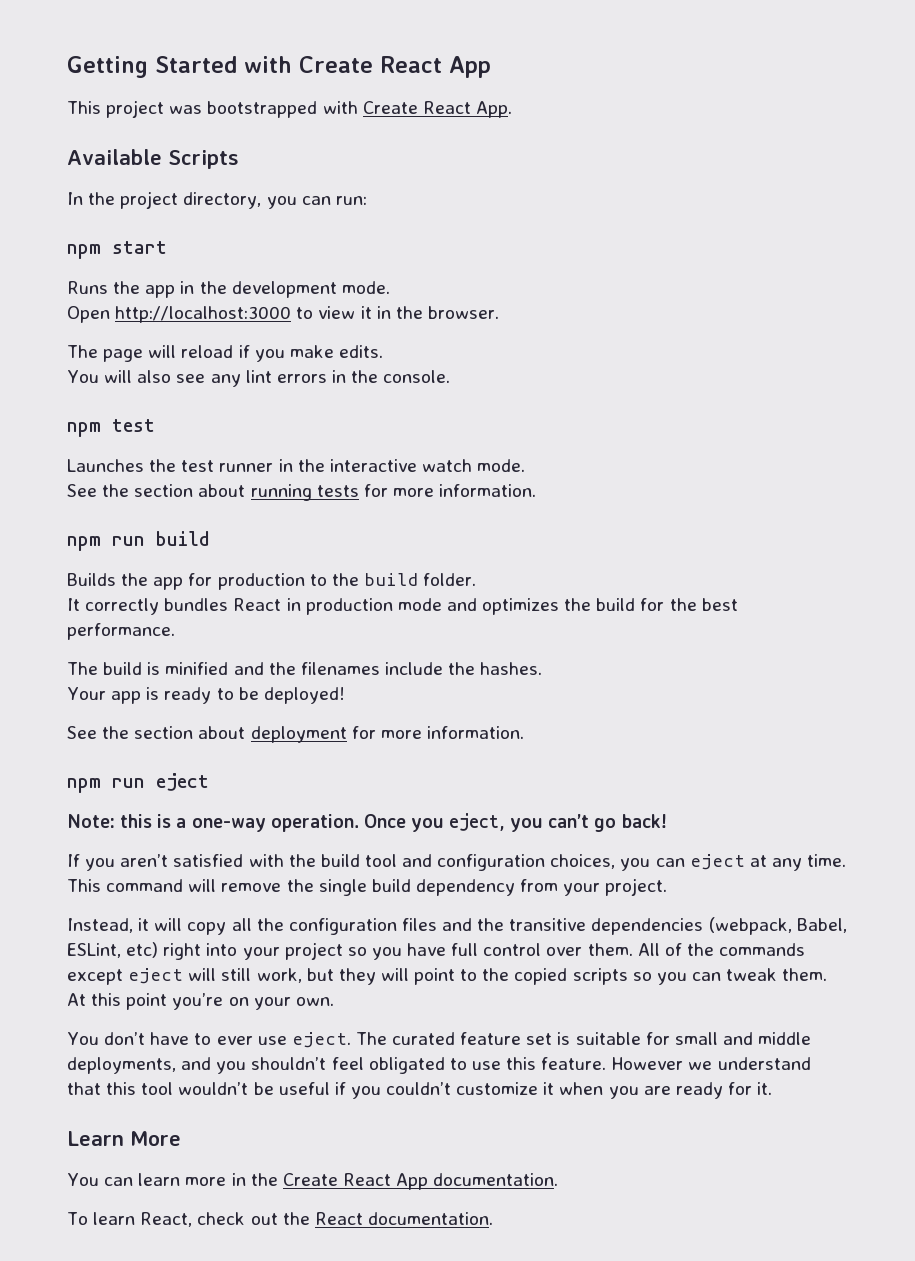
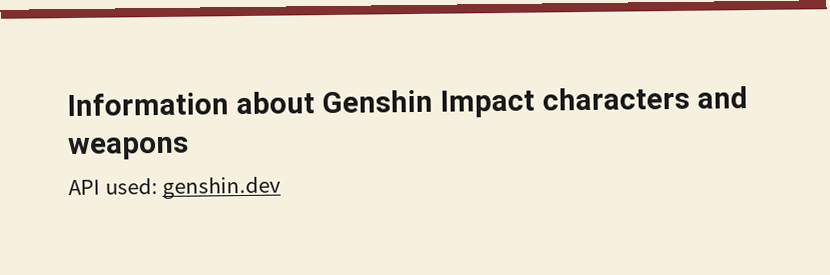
- Getting Started with Create React App
- This project was bootstrapped with Create React App.
- Available Scripts
- In the project directory, you can run:
- npm start
- Runs the app in the development mode.
- Open http://localhost:3000 to view it in the browser.
- The page will reload if you make edits.
- You will also see any lint errors in the console.
- npm test
- Launches the test runner in the interactive watch mode.
- See the section about running tests for more information.
- npm run build
- Builds the app for production to the build folder.
- It correctly bundles React in production mode and optimizes the build for the best performance.
- The build is minified and the filenames include the hashes.
- Your app is ready to be deployed!
- See the section about deployment for more information.
- npm run eject
- Note: this is a one-way operation. Once you eject, you can’t go back!
- If you aren’t satisfied with the build tool and configuration choices, you can eject at any time. This command will remove the single build dependency from your project.
- Instead, it will copy all the configuration files and the transitive dependencies (webpack, Babel, ESLint, etc) right into your project so you have full control over them. All of the commands except eject will still work, but they will point to the copied scripts so you can tweak them. At this point you’re on your own.
- You don’t have to ever use eject. The curated feature set is suitable for small and middle deployments, and you shouldn’t feel obligated to use this feature. However we understand that this tool wouldn’t be useful if you couldn’t customize it when you are ready for it.
- Learn More
- You can learn more in the Create React App documentation.
- To learn React, check out the React documentation.
+ Information about Genshin Impact characters and weapons
+ API used: genshin.dev

